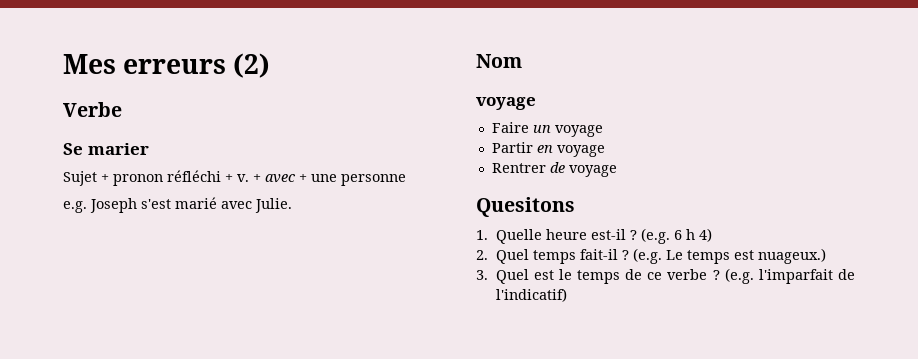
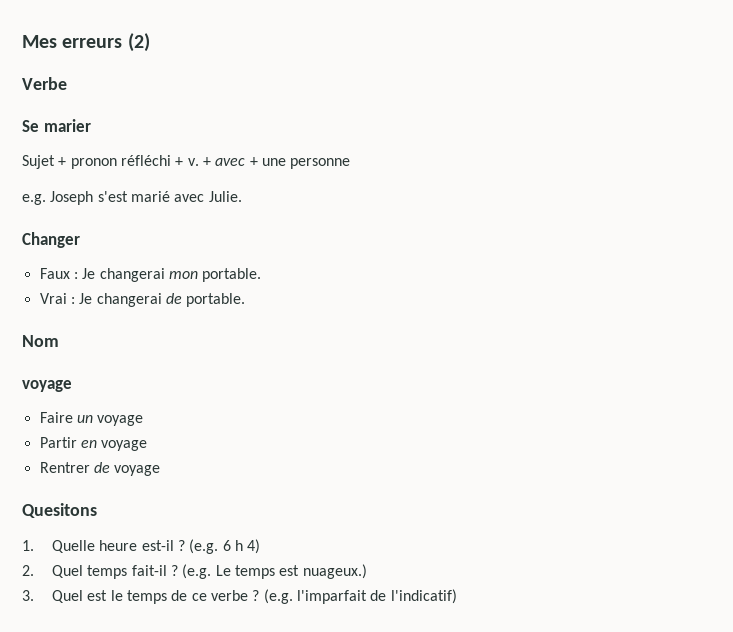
+ Changer
+ Faux : Je changerai mon portable.
+ Vrai : Je changerai de portable.

